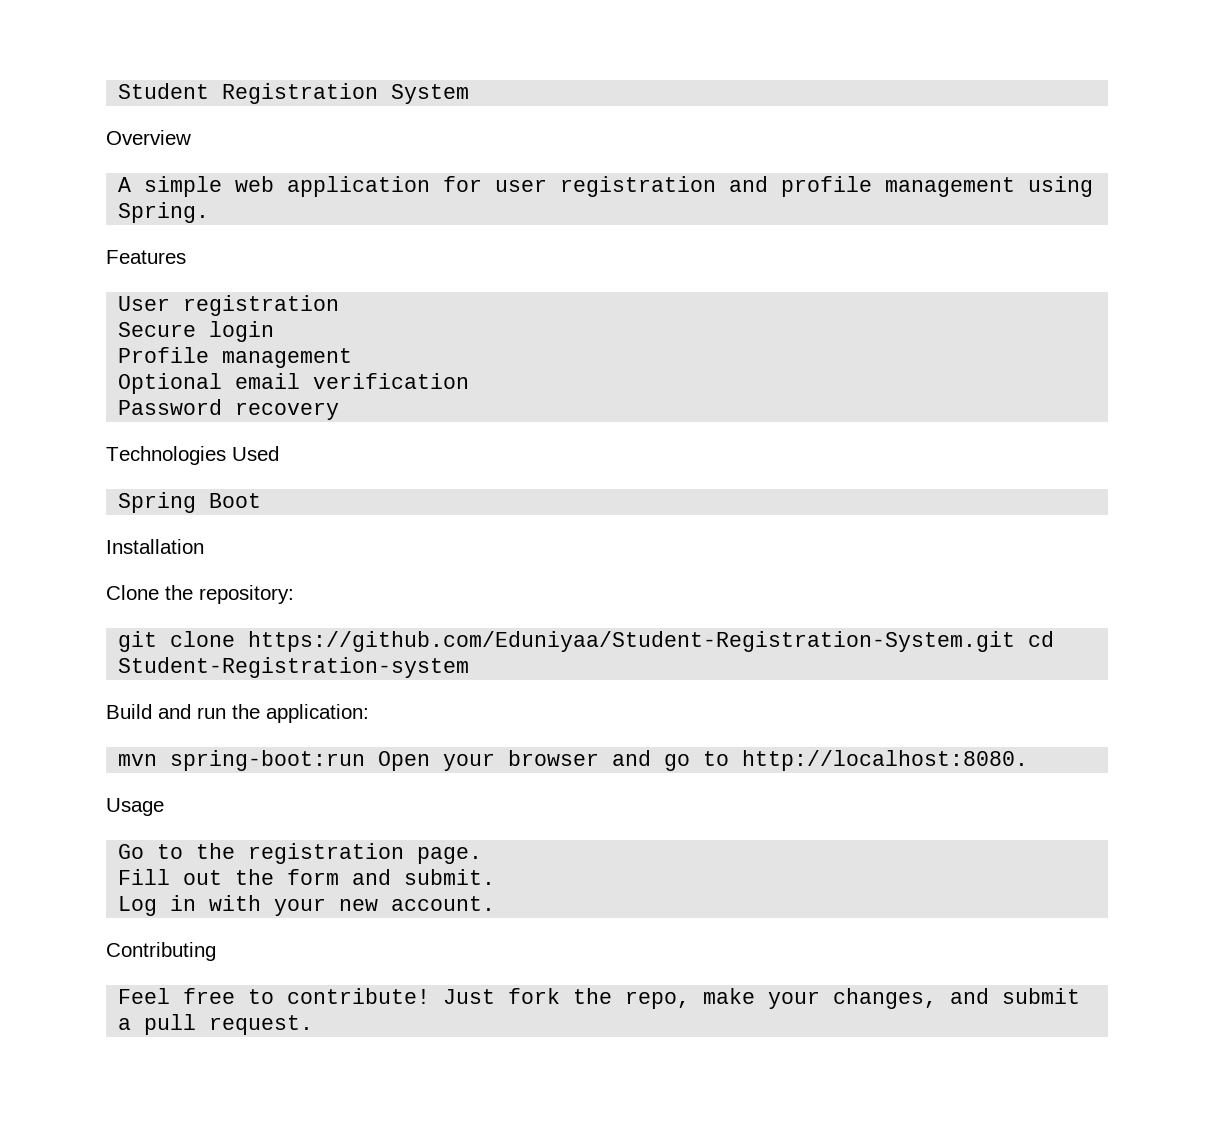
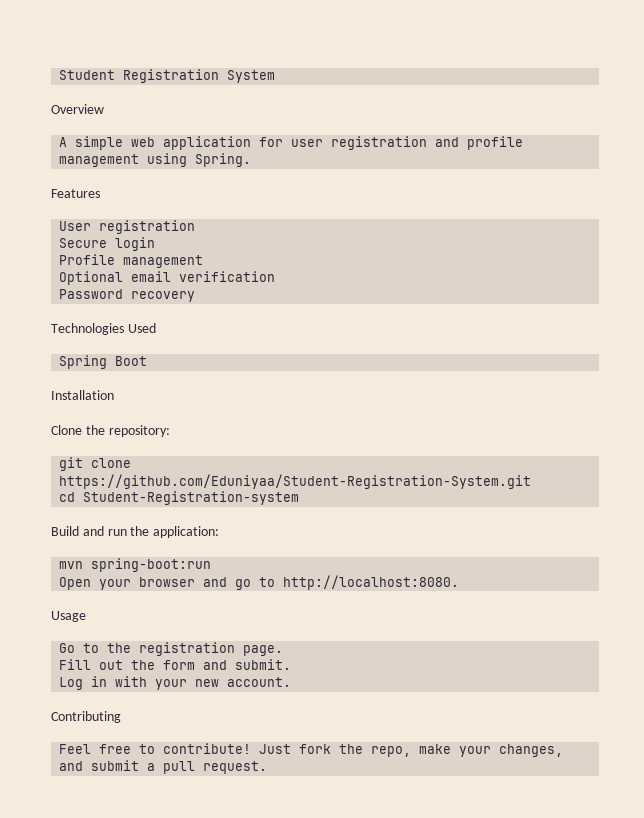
- git clone https://github.com/Eduniyaa/Student-Registration-System.git cd Student-Registration-system
+ git clone https://github.com/Eduniyaa/Student-Registration-System.git
+ cd Student-Registration-system
- mvn spring-boot:run Open your browser and go to http://localhost:8080.
+ mvn spring-boot:run
+ Open your browser and go to http://localhost:8080.

